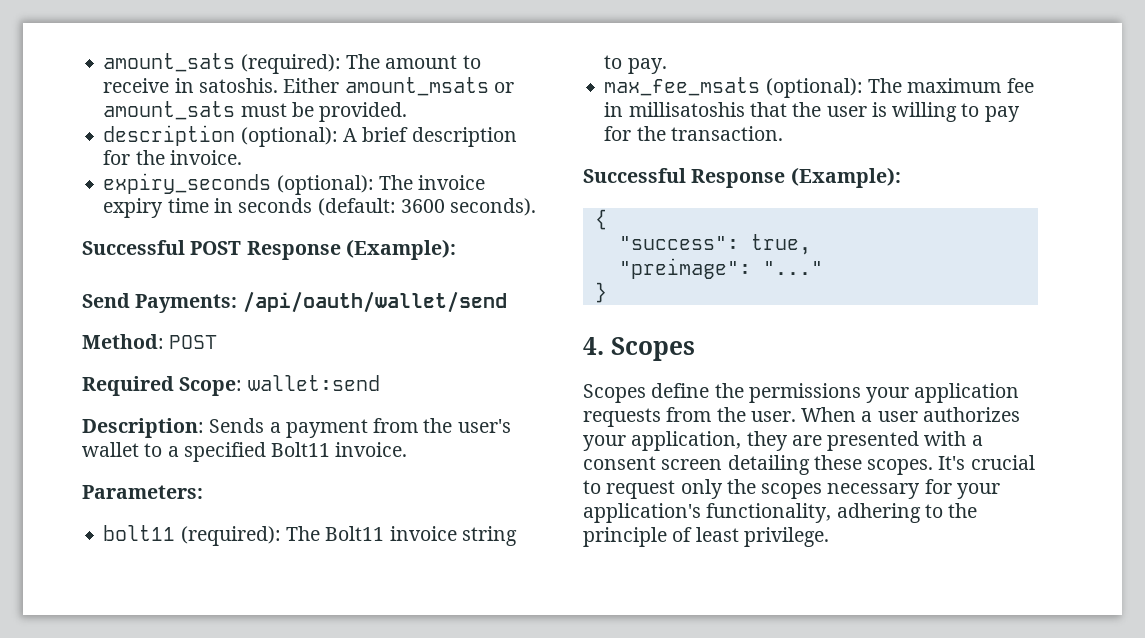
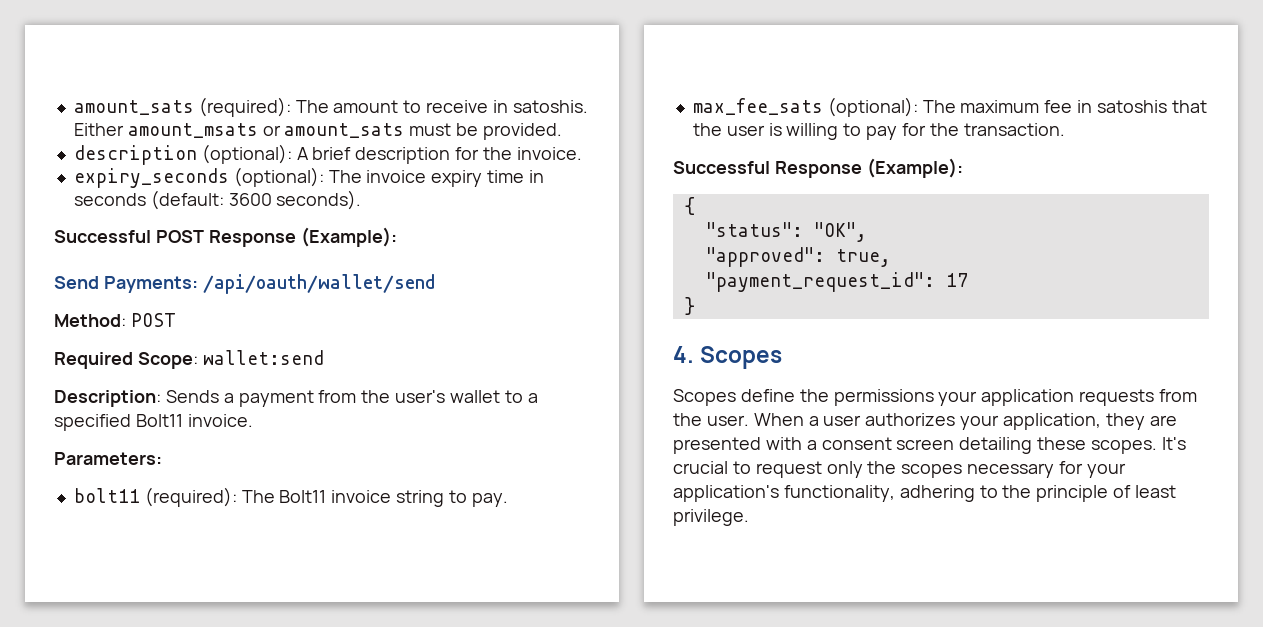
- max_fee_msats (optional): The maximum fee in millisatoshis that the user is willing to pay for the transaction.
+ max_fee_sats (optional): The maximum fee in satoshis that the user is willing to pay for the transaction.
- "success": true,
+ "status": "OK",
+ "approved": true,
- "preimage": "..."
+ "payment_request_id": 17

